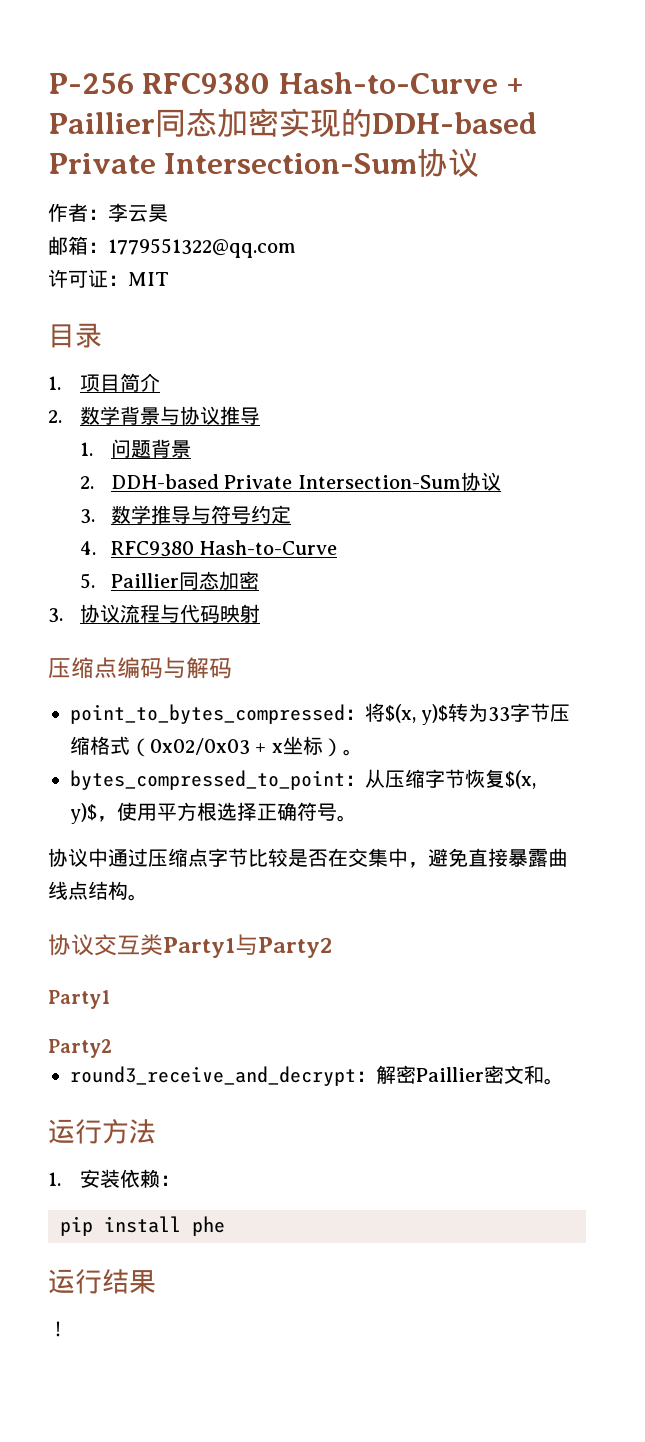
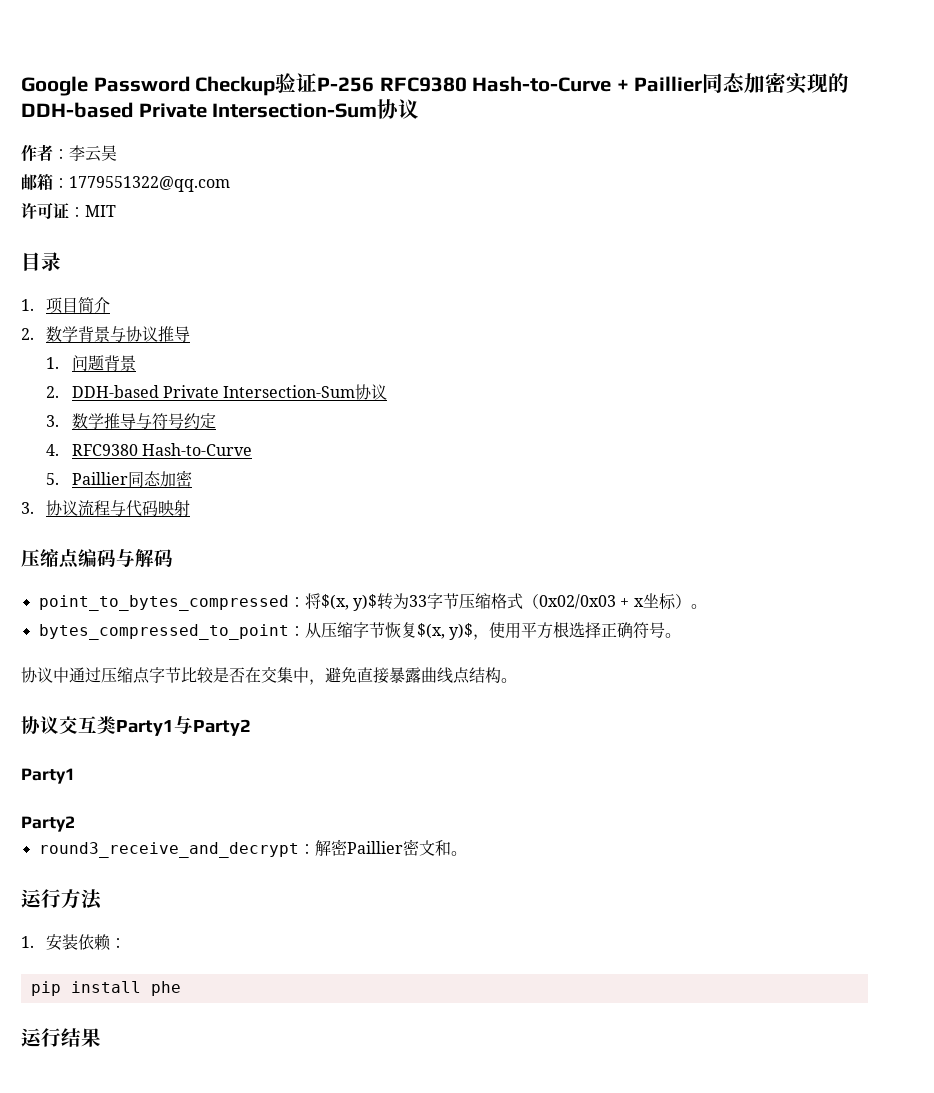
- P-256 RFC9380 Hash-to-Curve + Paillier同态加密实现的DDH-based Private Intersection-Sum协议
+ Google Password Checkup验证P-256 RFC9380 Hash-to-Curve + Paillier同态加密实现的DDH-based Private Intersection-Sum协议
- ！

